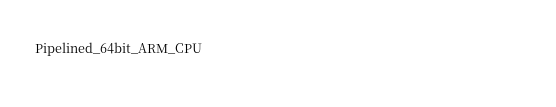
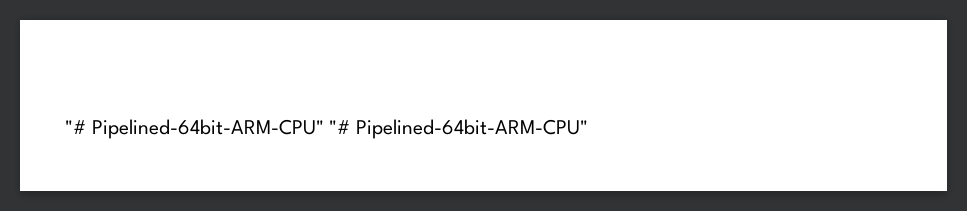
- Pipelined_64bit_ARM_CPU
+ "# Pipelined-64bit-ARM-CPU" "# Pipelined-64bit-ARM-CPU"

